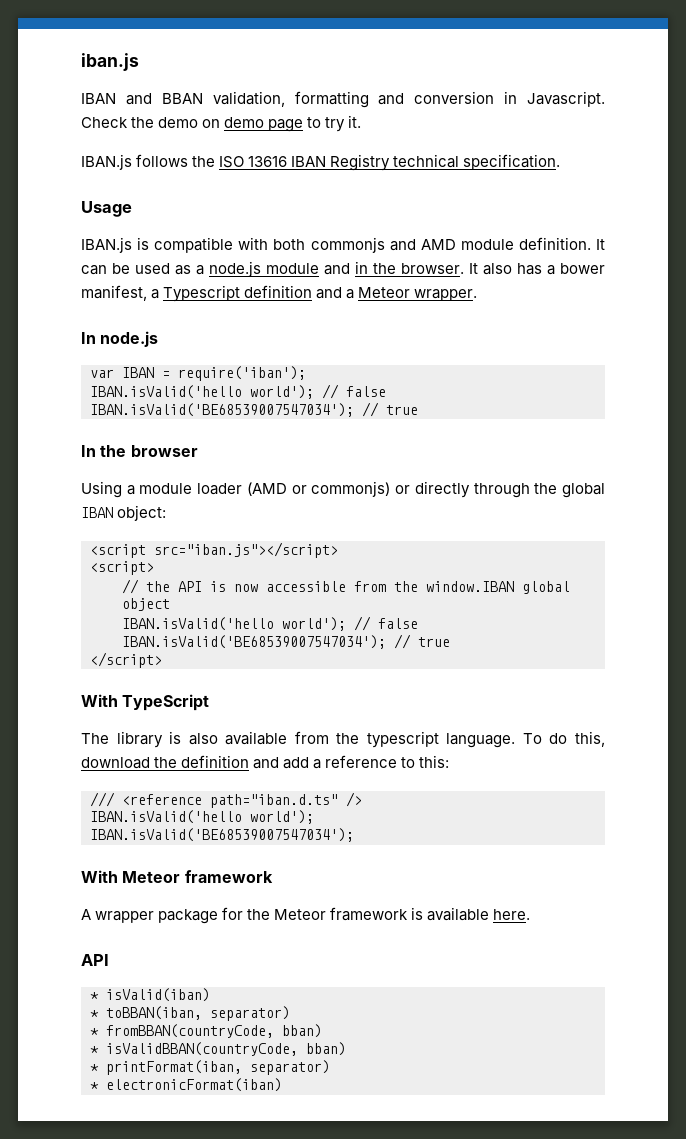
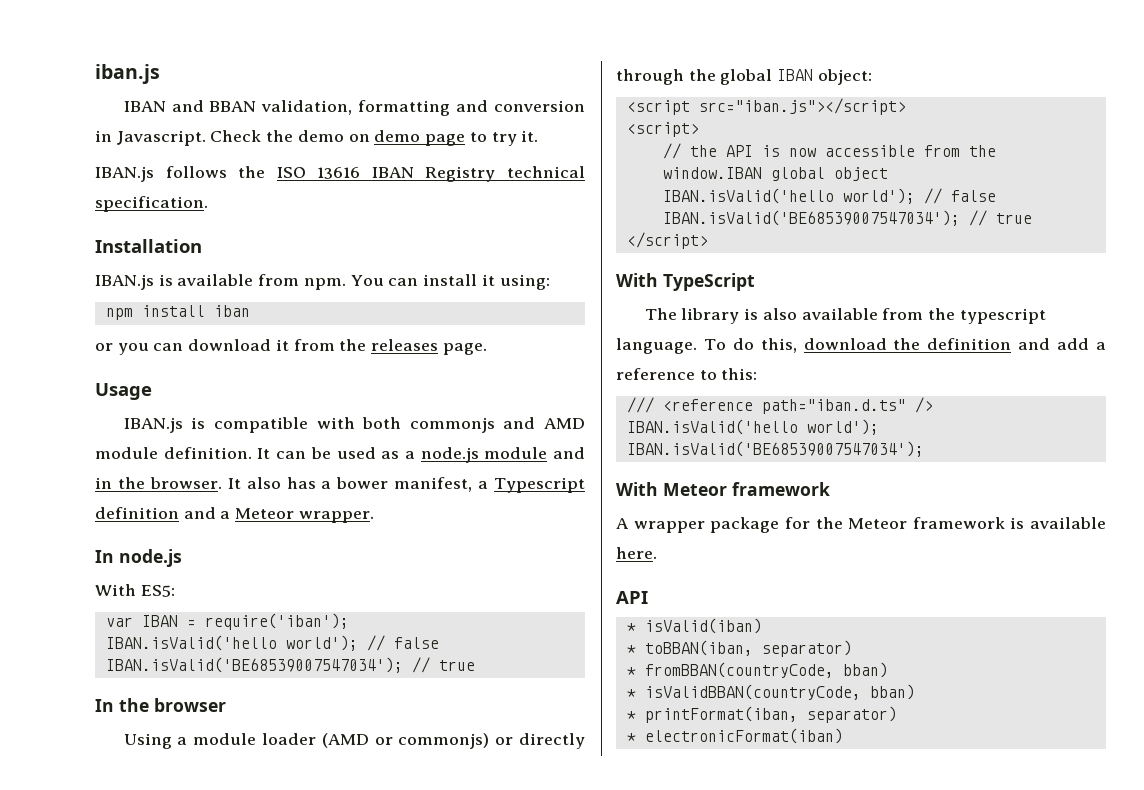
+ Installation
+ IBAN.js is available from npm. You can install it using:
+ npm install iban
+ or you can download it from the releases page.
+ With ES5:

